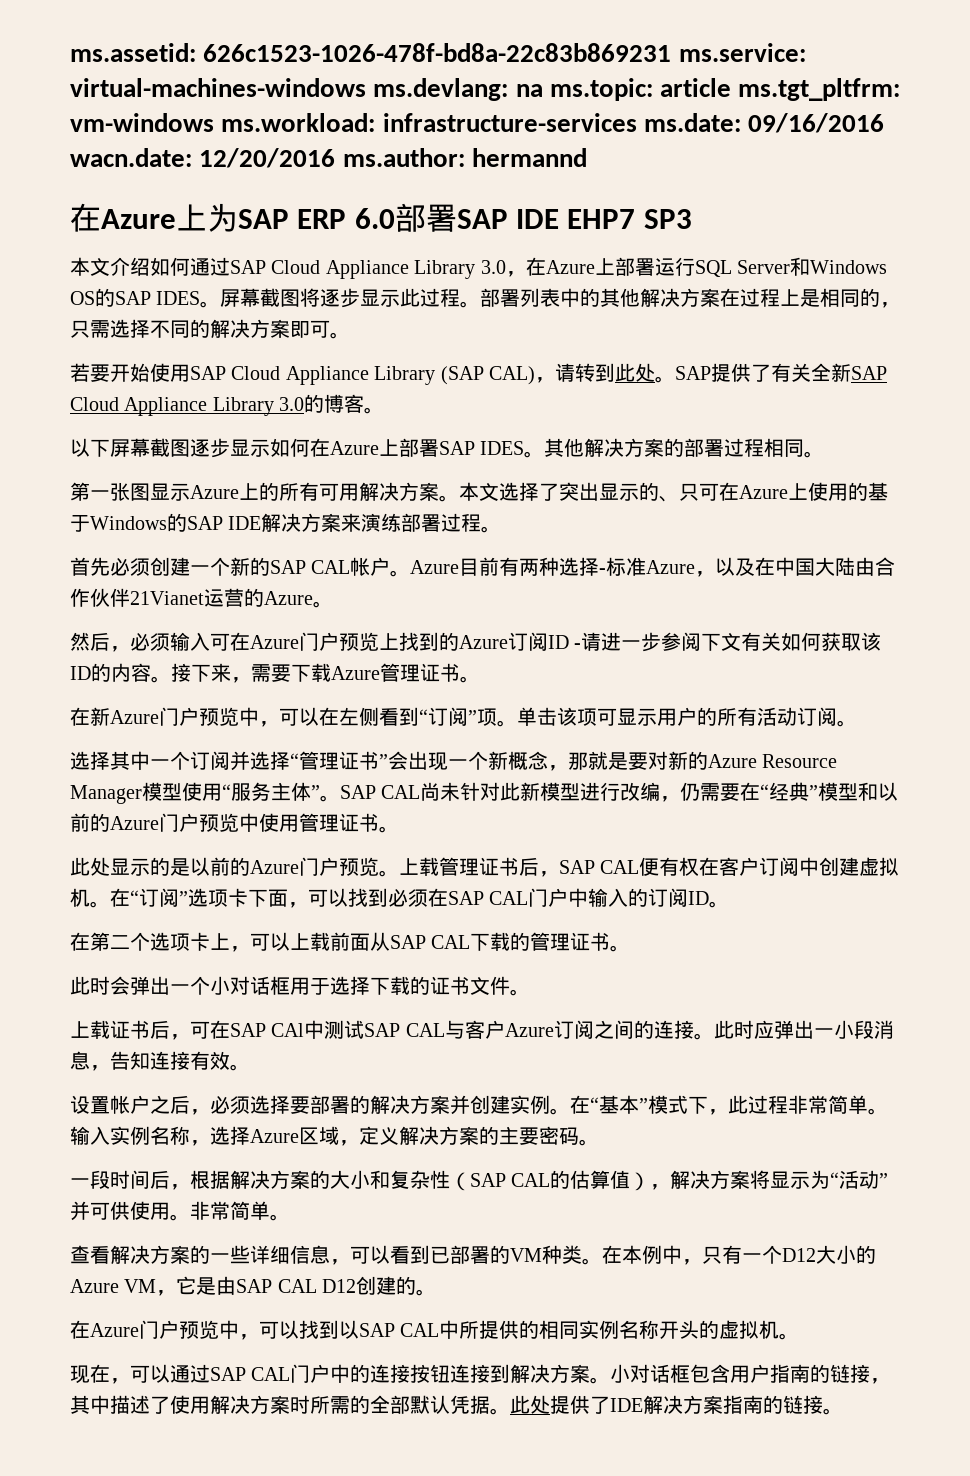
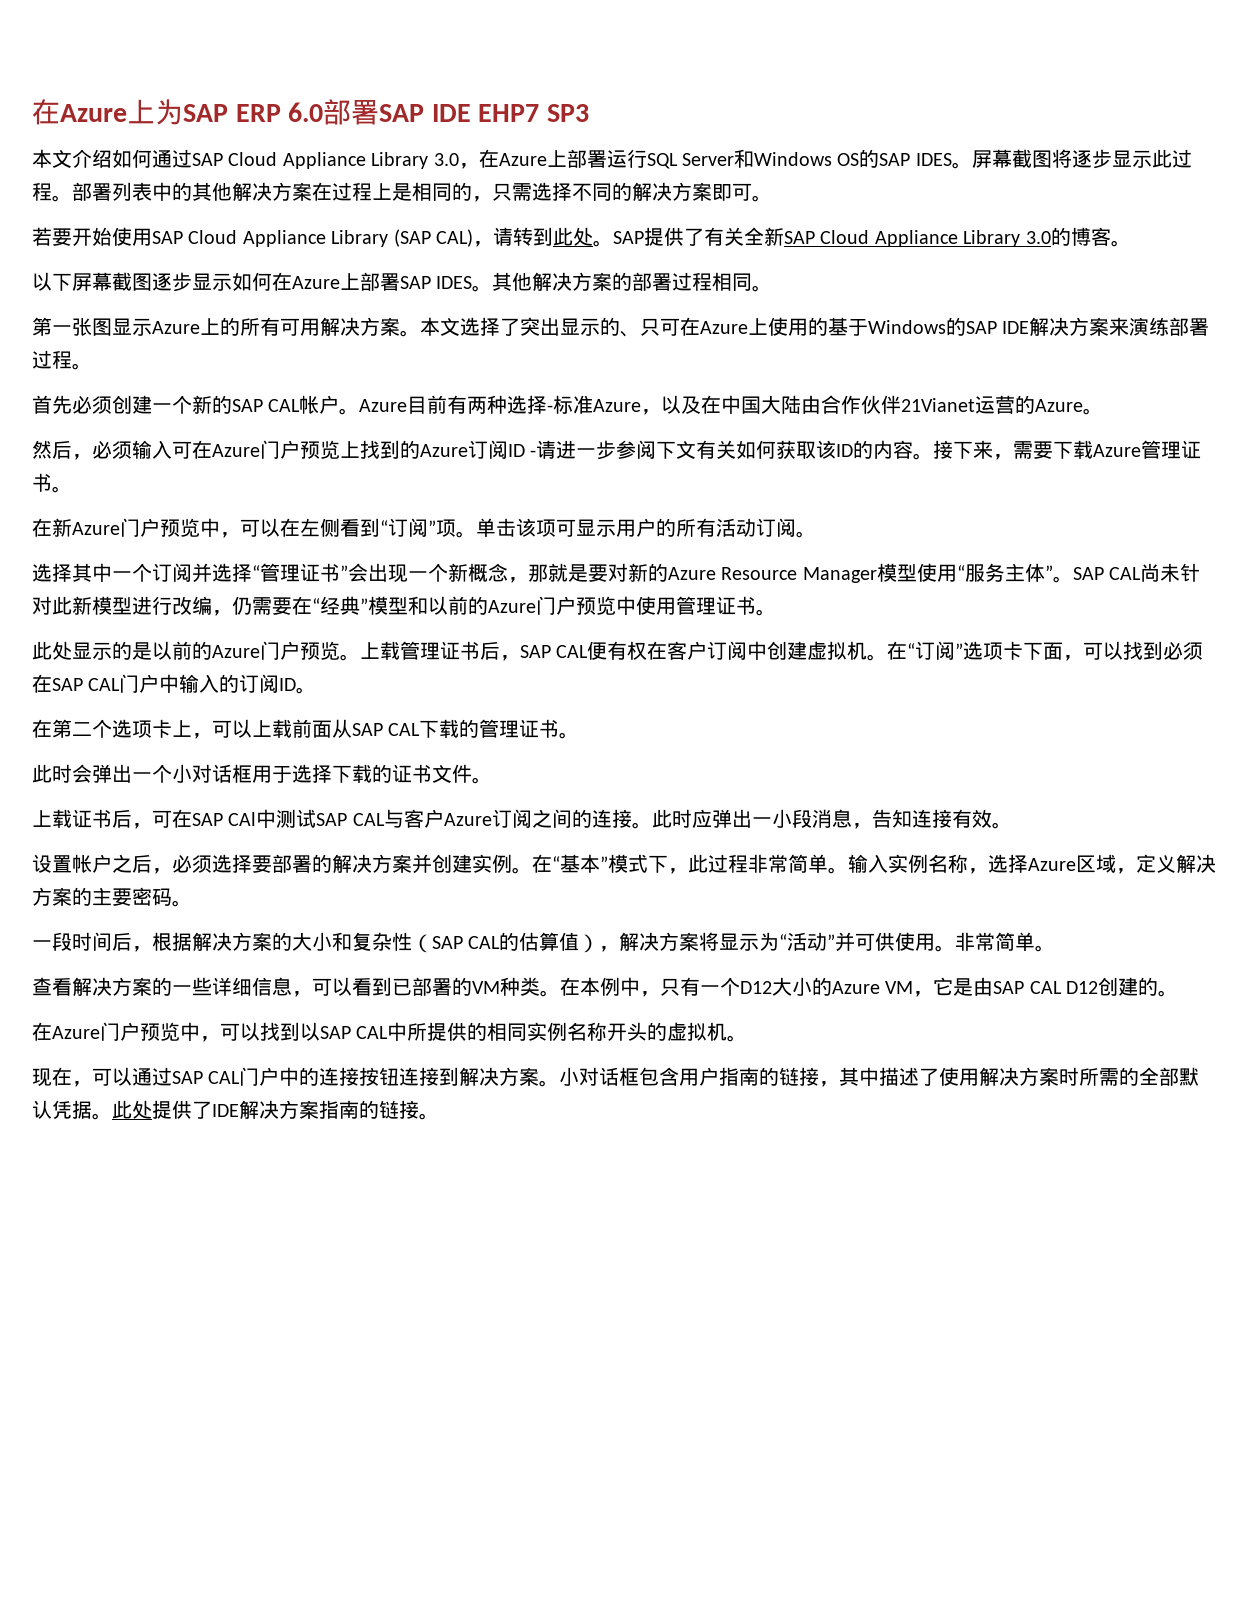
- ms.assetid: 626c1523-1026-478f-bd8a-22c83b869231 ms.service: virtual-machines-windows ms.devlang: na ms.topic: article ms.tgt_pltfrm: vm-windows ms.workload: infrastructure-services ms.date: 09/16/2016 wacn.date: 12/20/2016 ms.author: hermannd

